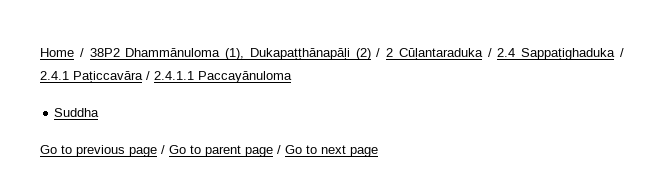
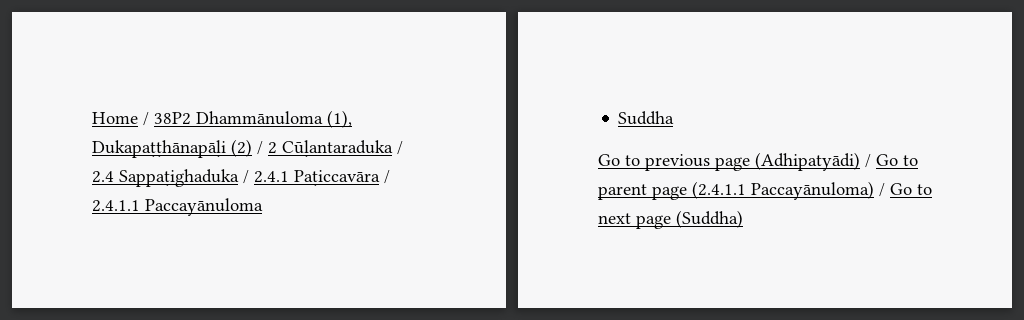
- Go to previous page / Go to parent page / Go to next page
+ Go to previous page (Adhipatyādi) / Go to parent page (2.4.1.1 Paccayānuloma) / Go to next page (Suddha)

